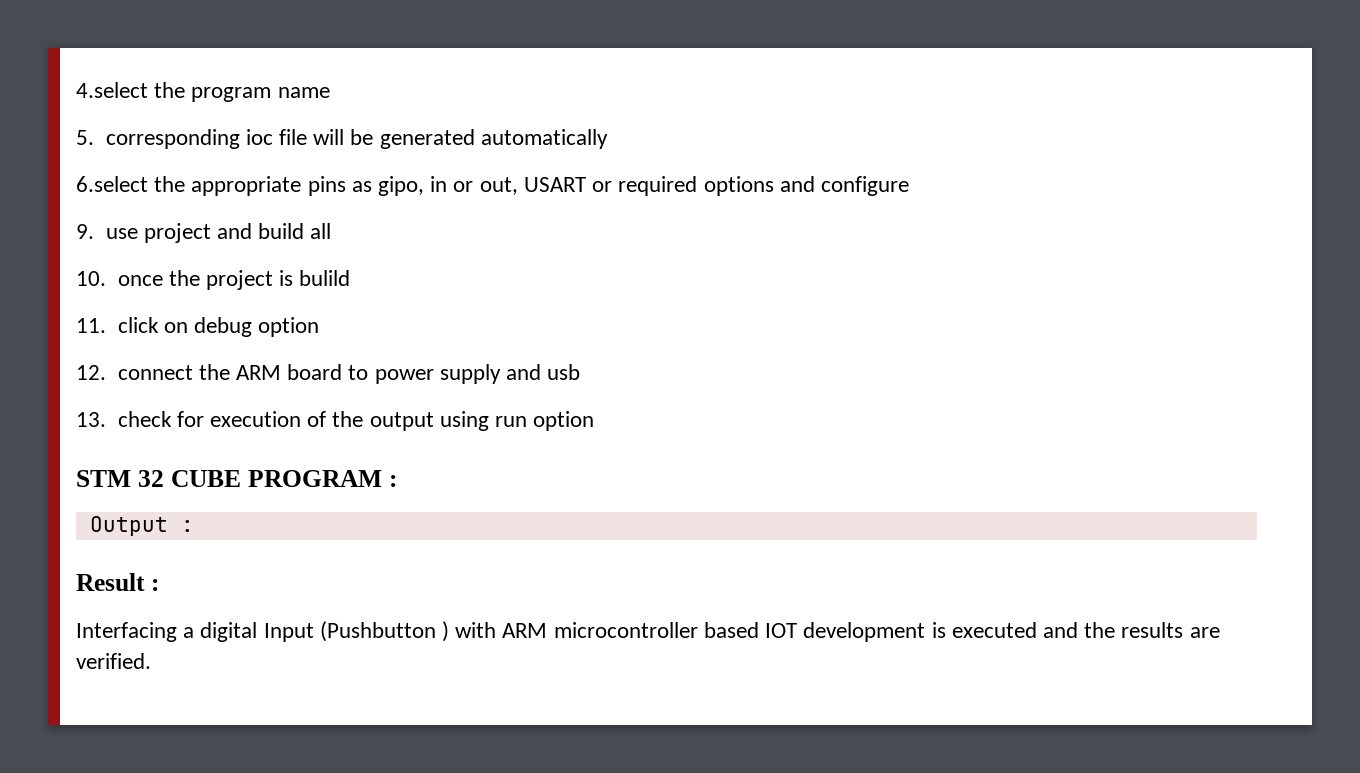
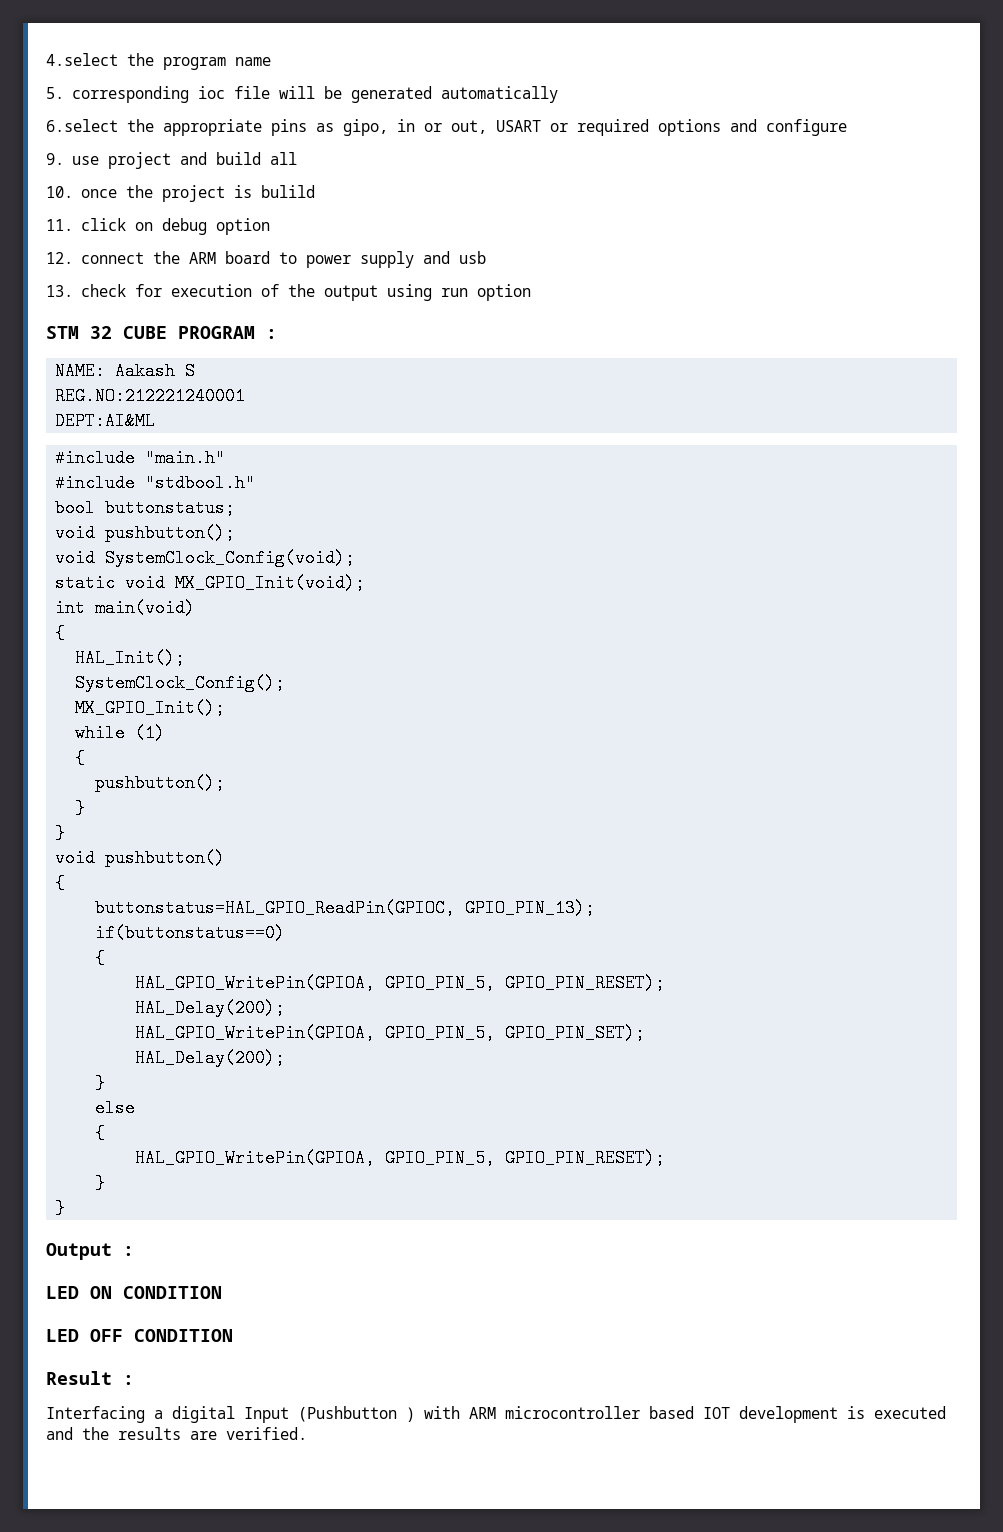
+ NAME: Aakash S
+ REG.NO:212221240001
+ DEPT:AI&ML
+ #include "main.h"
+ #include "stdbool.h"
+ bool buttonstatus;
+ void pushbutton();
+ void SystemClock_Config(void);
+ static void MX_GPIO_Init(void);
+ int main(void)
+ {
+ HAL_Init();
+ SystemClock_Config();
+ MX_GPIO_Init();
+ while (1)
+ {
+ pushbutton();
+ }
+ }
+ void pushbutton()
+ {
+ buttonstatus=HAL_GPIO_ReadPin(GPIOC, GPIO_PIN_13);
+ if(buttonstatus==0)
+ {
+ HAL_GPIO_WritePin(GPIOA, GPIO_PIN_5, GPIO_PIN_RESET);
+ HAL_Delay(200);
+ HAL_GPIO_WritePin(GPIOA, GPIO_PIN_5, GPIO_PIN_SET);
+ HAL_Delay(200);
+ }
+ else
+ {
+ HAL_GPIO_WritePin(GPIOA, GPIO_PIN_5, GPIO_PIN_RESET);
+ }
+ }
  Output :
+ LED ON CONDITION
+ LED OFF CONDITION

